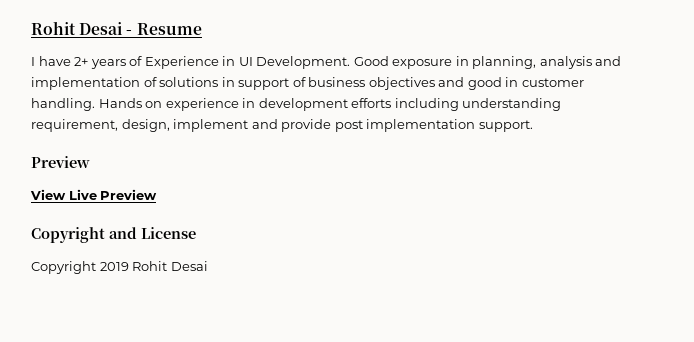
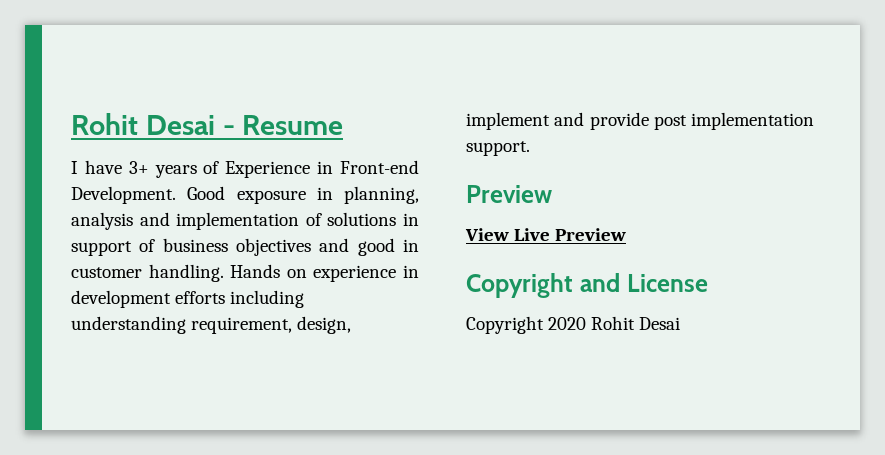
- I have 2+ years of Experience in UI Development.
+ I have 3+ years of Experience in Front-end Development.
- Copyright 2019 Rohit Desai
+ Copyright 2020 Rohit Desai

